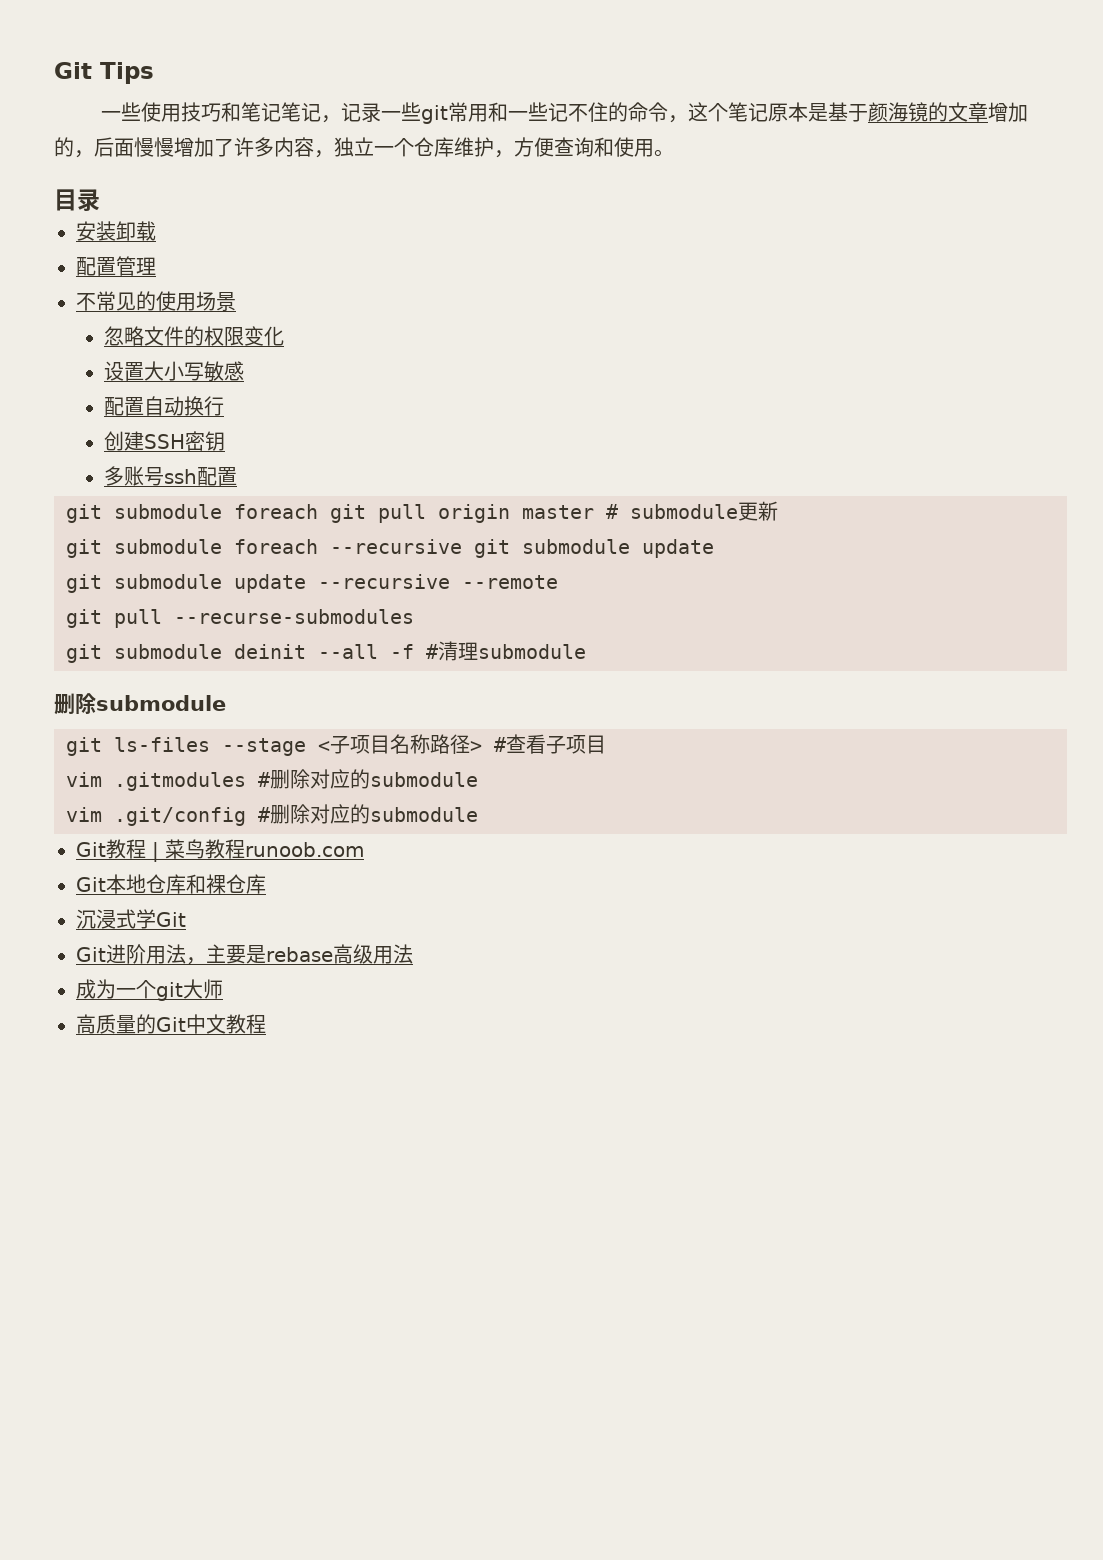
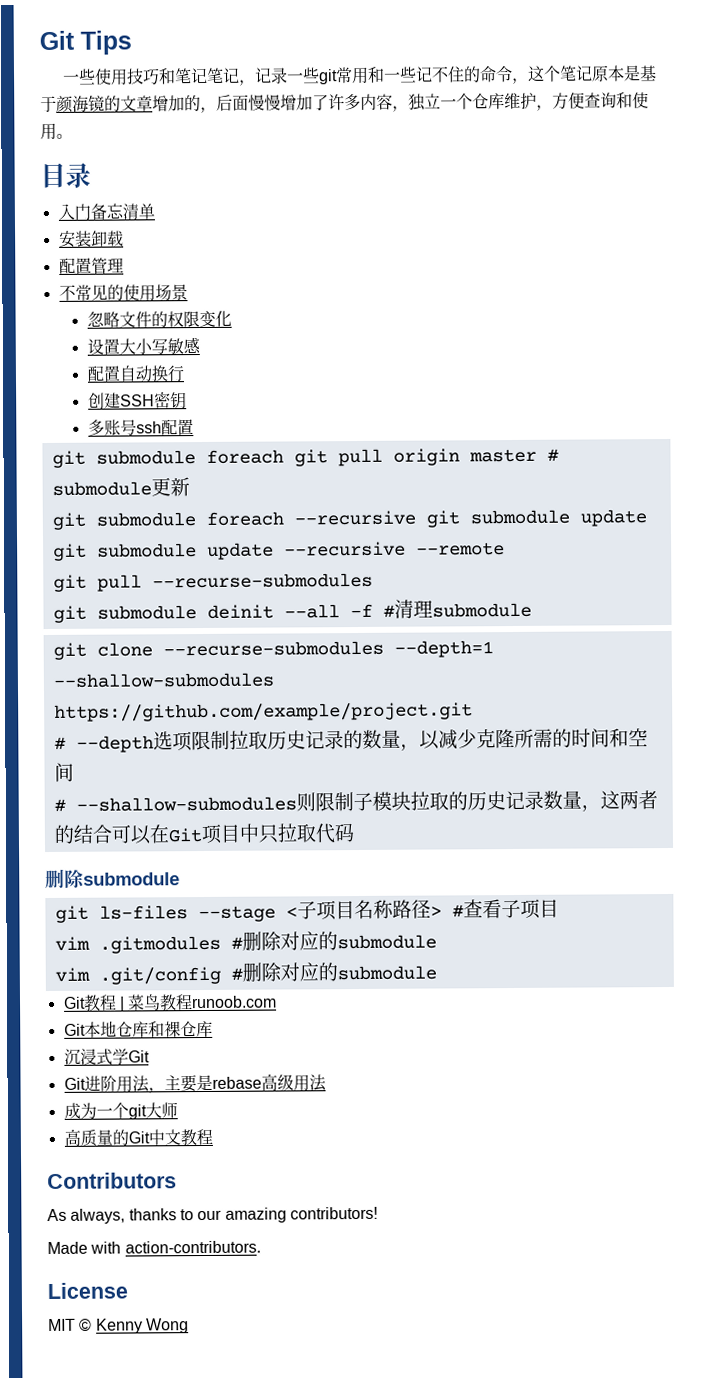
+ 入门备忘清单
+ git clone --recurse-submodules --depth=1 --shallow-submodules https://github.com/example/project.git
+ # --depth选项限制拉取历史记录的数量，以减少克隆所需的时间和空间
+ # --shallow-submodules则限制子模块拉取的历史记录数量，这两者的结合可以在Git项目中只拉取代码
+ Contributors
+ As always, thanks to our amazing contributors!
+ Made with action-contributors.
+ License
+ MIT © Kenny Wong

